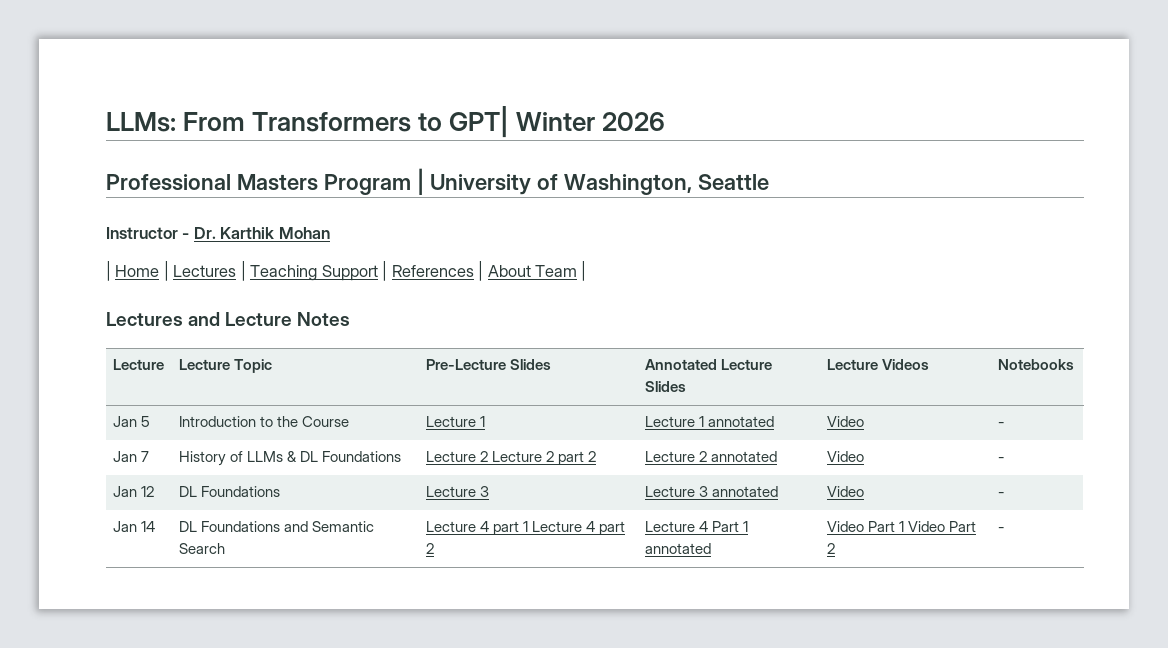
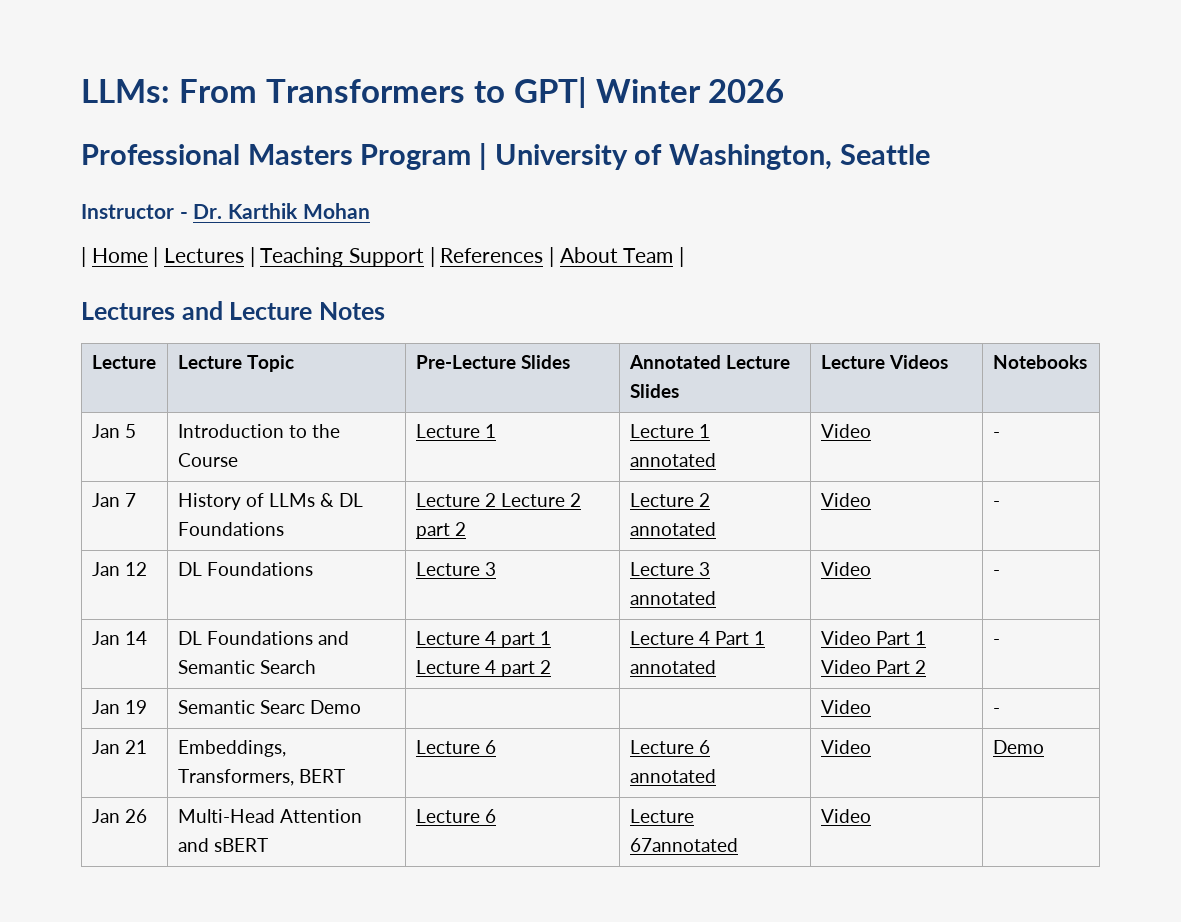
+ Jan 19 | Semantic Searc Demo | | | Video | -
+ Jan 21 | Embeddings, Transformers, BERT | Lecture 6 | Lecture 6 annotated | Video | Demo
+ Jan 26 | Multi-Head Attention and sBERT | Lecture 6 | Lecture 67annotated | Video |

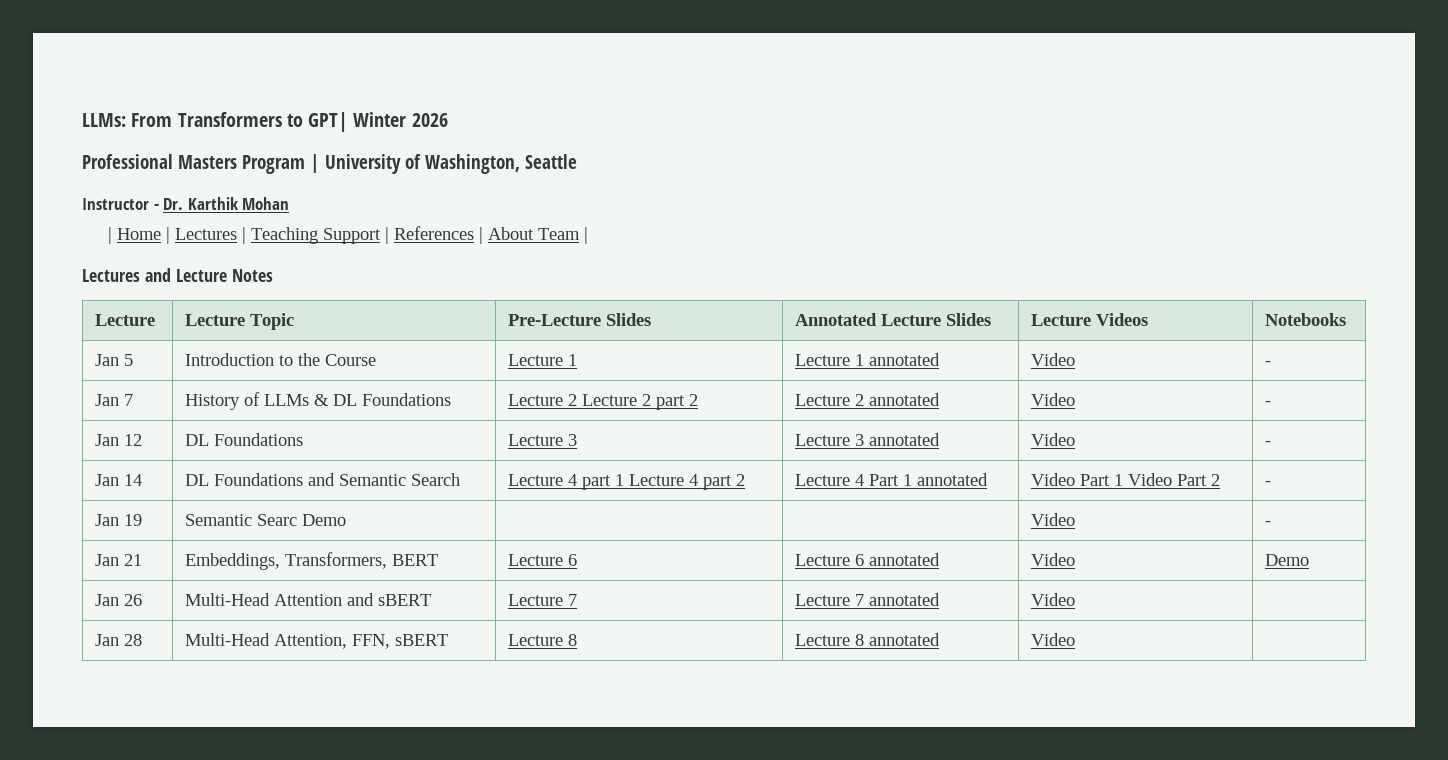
- Jan 26 | Multi-Head Attention and sBERT | Lecture 6 | Lecture 67annotated | Video |
+ Jan 26 | Multi-Head Attention and sBERT | Lecture 7 | Lecture 7 annotated | Video |
+ Jan 28 | Multi-Head Attention, FFN, sBERT | Lecture 8 | Lecture 8 annotated | Video |

